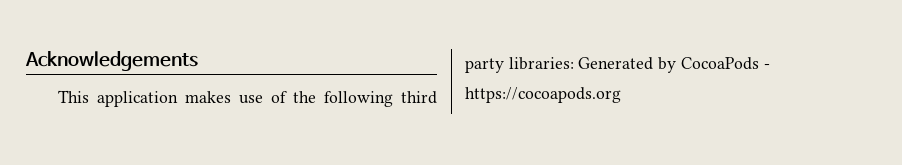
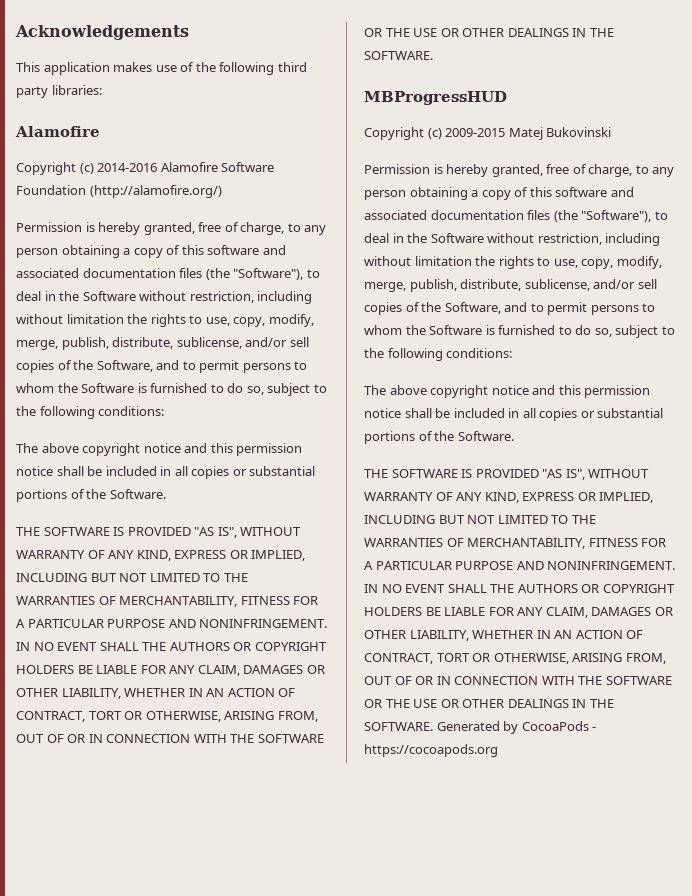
- This application makes use of the following third party libraries: Generated by CocoaPods - https://cocoapods.org
+ This application makes use of the following third party libraries:
+ Alamofire
+ Copyright (c) 2014-2016 Alamofire Software Foundation (http://alamofire.org/)
+ Permission is hereby granted, free of charge, to any person obtaining a copy of this software and associated documentation files (the "Software"), to deal in the Software without restriction, including without limitation the rights to use, copy, modify, merge, publish, distribute, sublicense, and/or sell copies of the Software, and to permit persons to whom the Software is furnished to do so, subject to the following conditions:
+ The above copyright notice and this permission notice shall be included in all copies or substantial portions of the Software.
+ THE SOFTWARE IS PROVIDED "AS IS", WITHOUT WARRANTY OF ANY KIND, EXPRESS OR IMPLIED, INCLUDING BUT NOT LIMITED TO THE WARRANTIES OF MERCHANTABILITY, FITNESS FOR A PARTICULAR PURPOSE AND NONINFRINGEMENT. IN NO EVENT SHALL THE AUTHORS OR COPYRIGHT HOLDERS BE LIABLE FOR ANY CLAIM, DAMAGES OR OTHER LIABILITY, WHETHER IN AN ACTION OF CONTRACT, TORT OR OTHERWISE, ARISING FROM, OUT OF OR IN CONNECTION WITH THE SOFTWARE OR THE USE OR OTHER DEALINGS IN THE SOFTWARE.
+ MBProgressHUD
+ Copyright (c) 2009-2015 Matej Bukovinski
+ Permission is hereby granted, free of charge, to any person obtaining a copy of this software and associated documentation files (the "Software"), to deal in the Software without restriction, including without limitation the rights to use, copy, modify, merge, publish, distribute, sublicense, and/or sell copies of the Software, and to permit persons to whom the Software is furnished to do so, subject to the following conditions:
+ The above copyright notice and this permission notice shall be included in all copies or substantial portions of the Software.
+ THE SOFTWARE IS PROVIDED "AS IS", WITHOUT WARRANTY OF ANY KIND, EXPRESS OR IMPLIED, INCLUDING BUT NOT LIMITED TO THE WARRANTIES OF MERCHANTABILITY, FITNESS FOR A PARTICULAR PURPOSE AND NONINFRINGEMENT. IN NO EVENT SHALL THE AUTHORS OR COPYRIGHT HOLDERS BE LIABLE FOR ANY CLAIM, DAMAGES OR OTHER LIABILITY, WHETHER IN AN ACTION OF CONTRACT, TORT OR OTHERWISE, ARISING FROM, OUT OF OR IN CONNECTION WITH THE SOFTWARE OR THE USE OR OTHER DEALINGS IN THE SOFTWARE. Generated by CocoaPods - https://cocoapods.org

